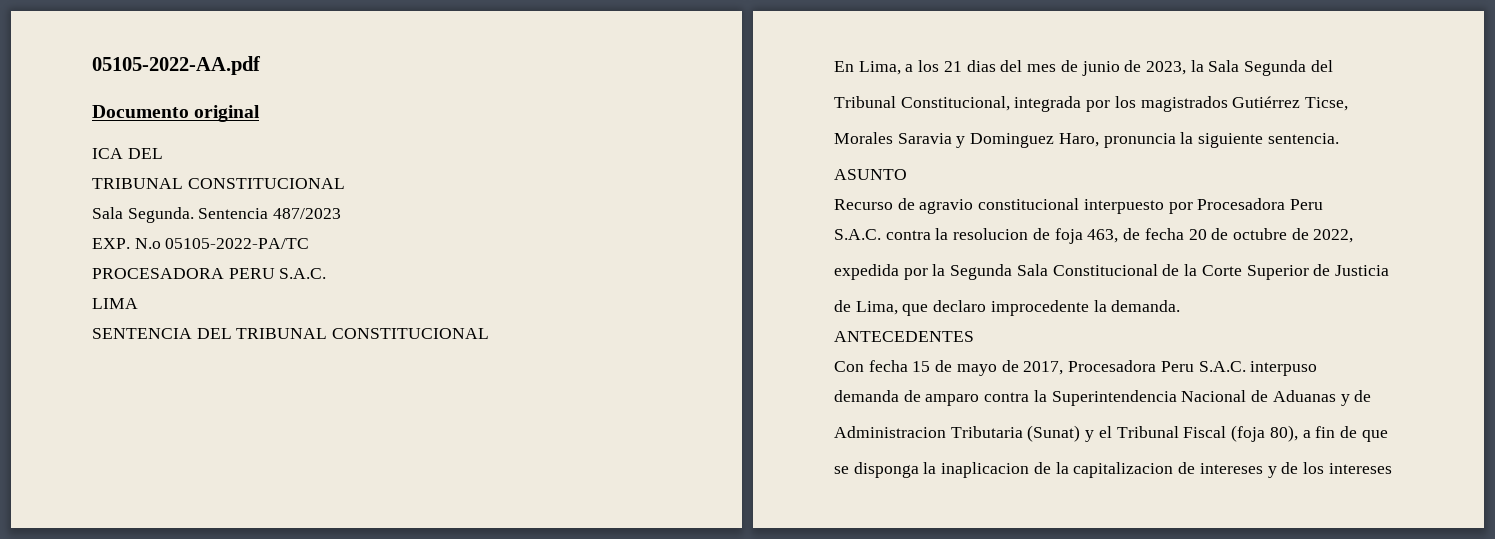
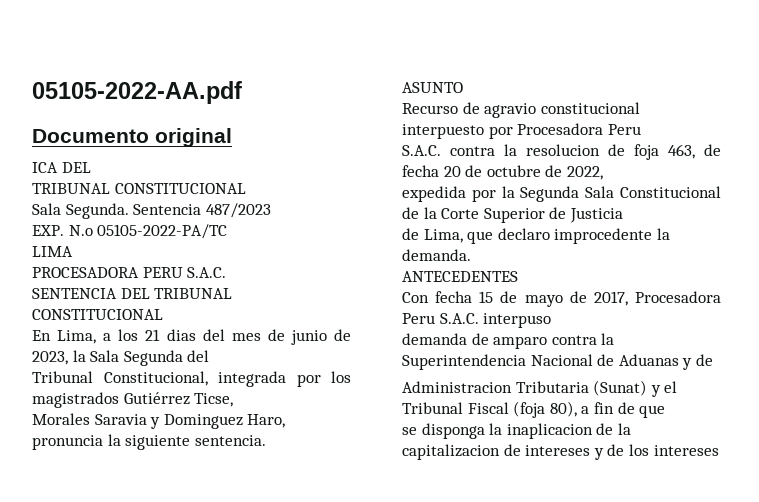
+ LIMA
- LIMA

